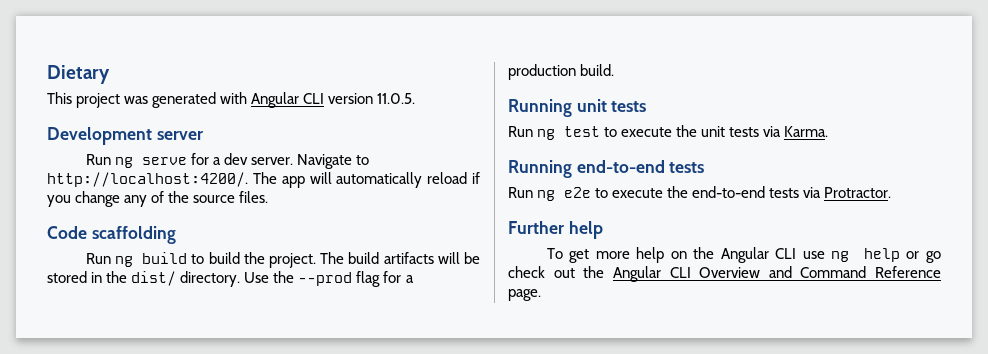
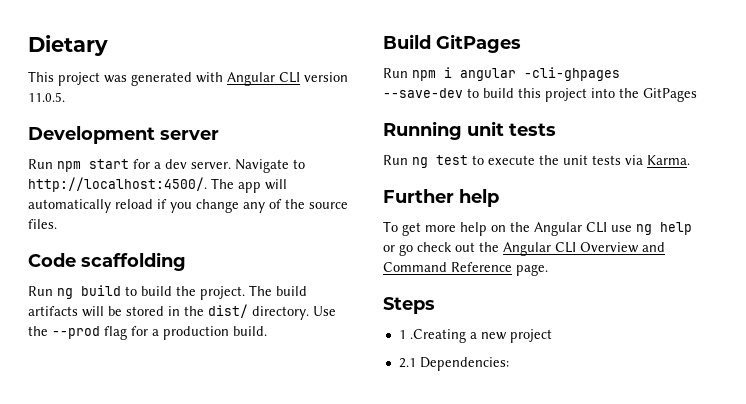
- Run ng serve for a dev server.
+ Run npm start for a dev server.
- Navigate to http://localhost:4200/.
+ Navigate to http://localhost:4500/.
+ Build GitPages
+ Run npm i angular -cli-ghpages --save-dev to build this project into the GitPages
- Running end-to-end tests
- Run ng e2e to execute the end-to-end tests via Protractor.
+ Steps
+ 1 .Creating a new project
+ 2.1 Dependencies:

